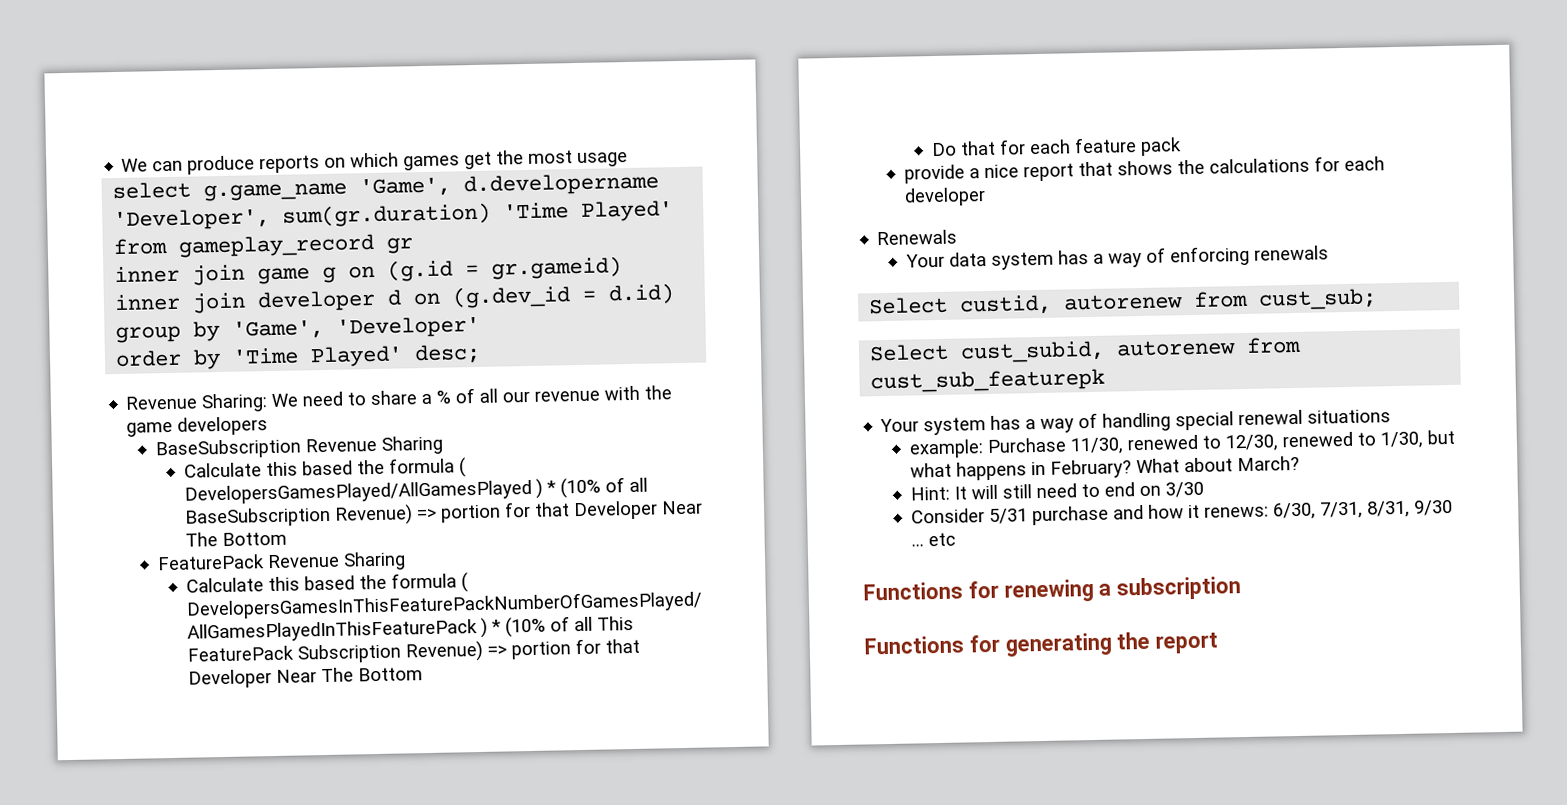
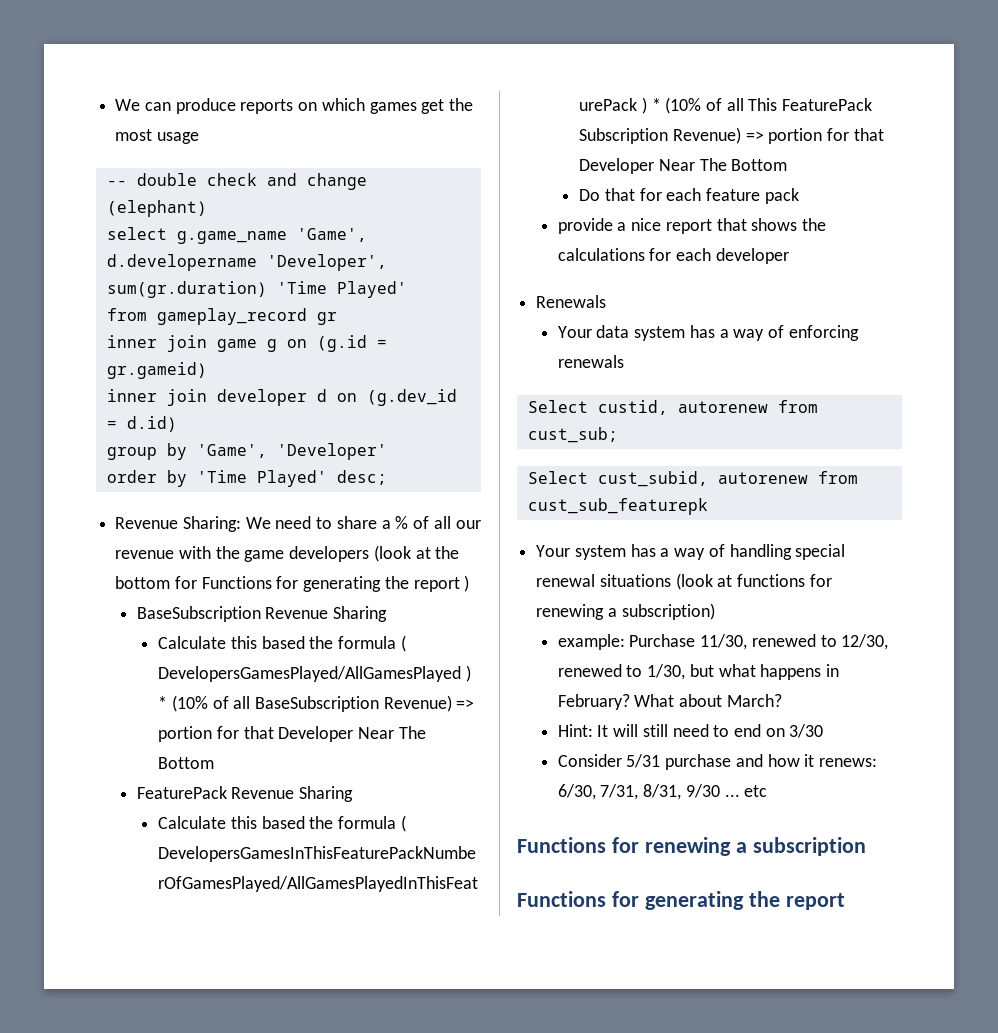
+ -- double check and change (elephant)
- Revenue Sharing: We need to share a % of all our revenue with the game developers
+ Revenue Sharing: We need to share a % of all our revenue with the game developers (look at the bottom for Functions for generating the report )
- Your system has a way of handling special renewal situations
+ Your system has a way of handling special renewal situations (look at functions for renewing a subscription)

